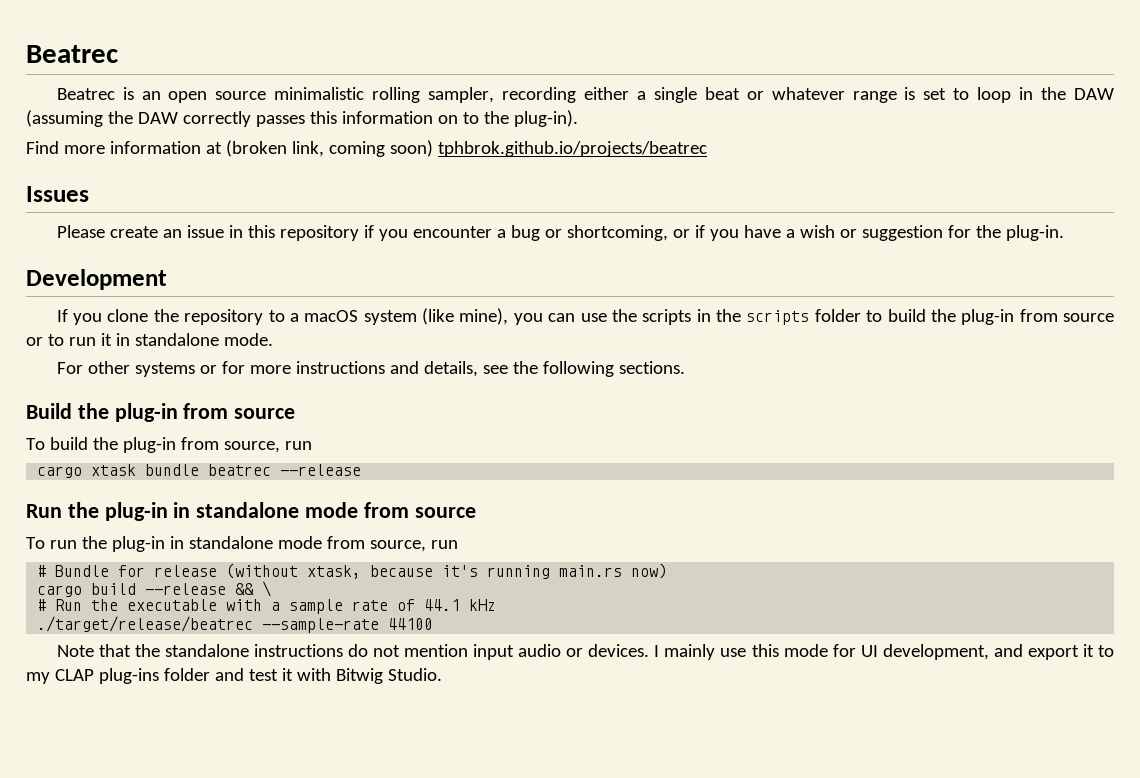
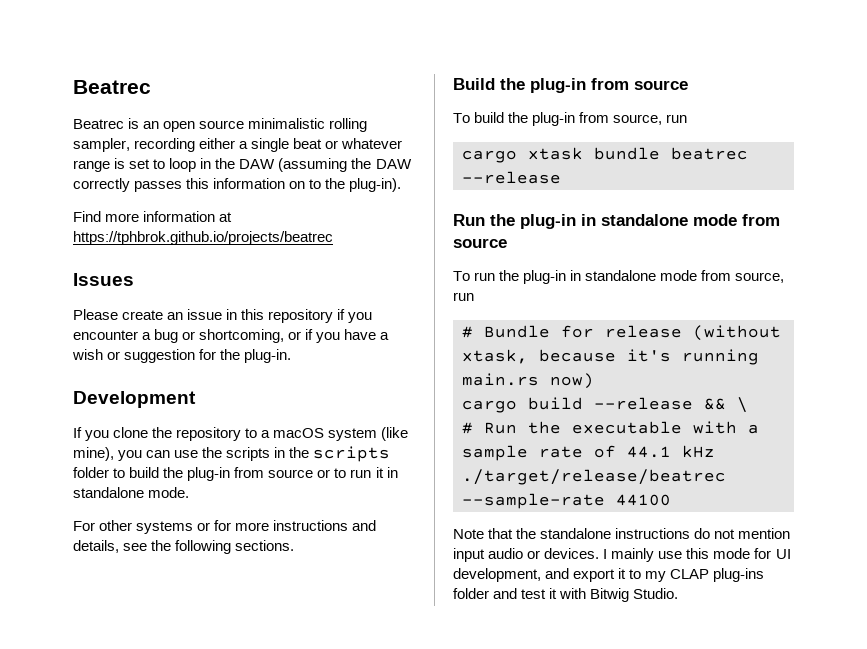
- Find more information at (broken link, coming soon) tphbrok.github.io/projects/beatrec
+ Find more information at https://tphbrok.github.io/projects/beatrec

